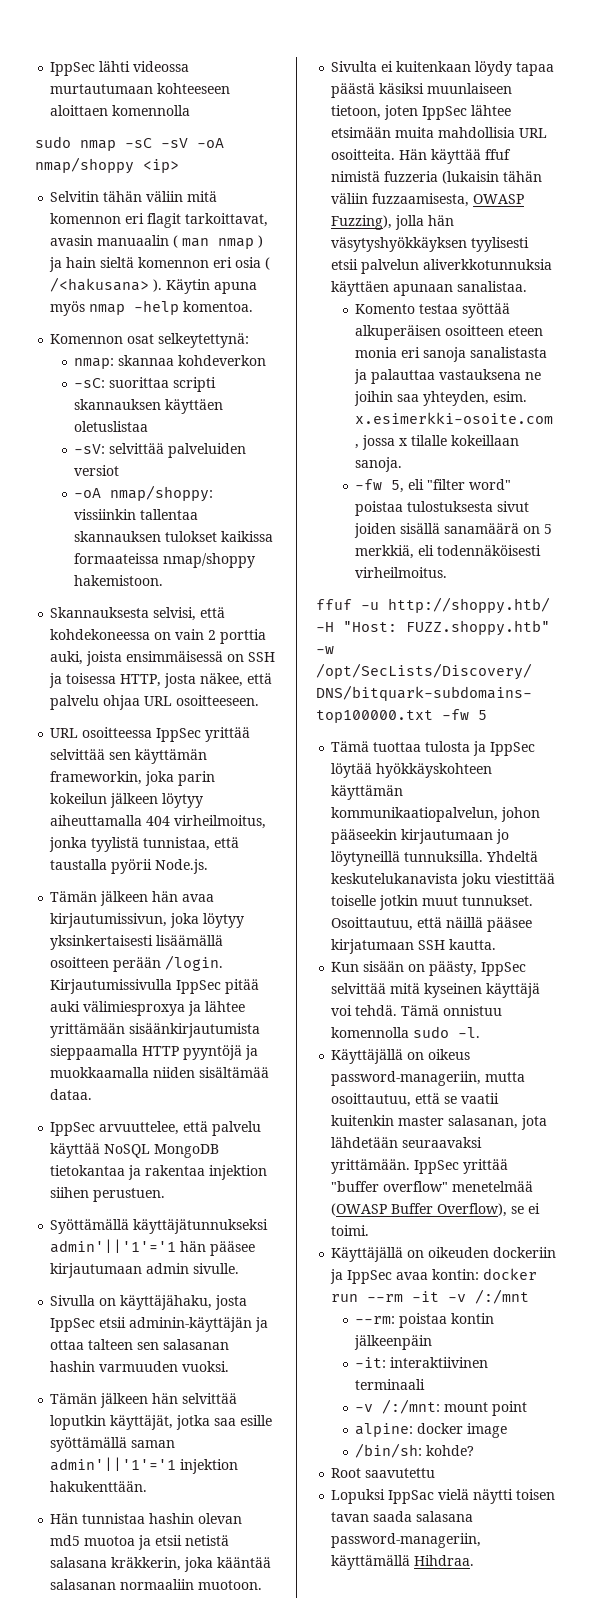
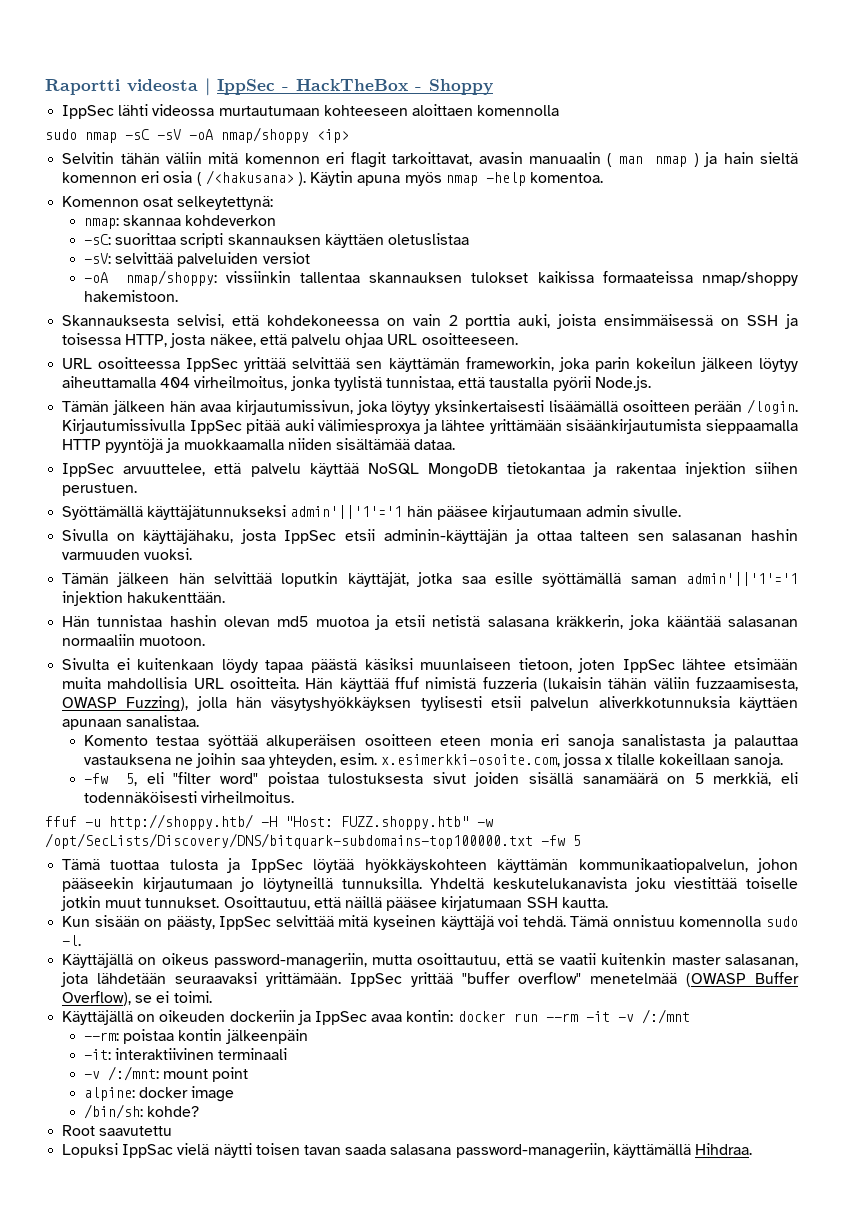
+ Raportti videosta | IppSec - HackTheBox - Shoppy

